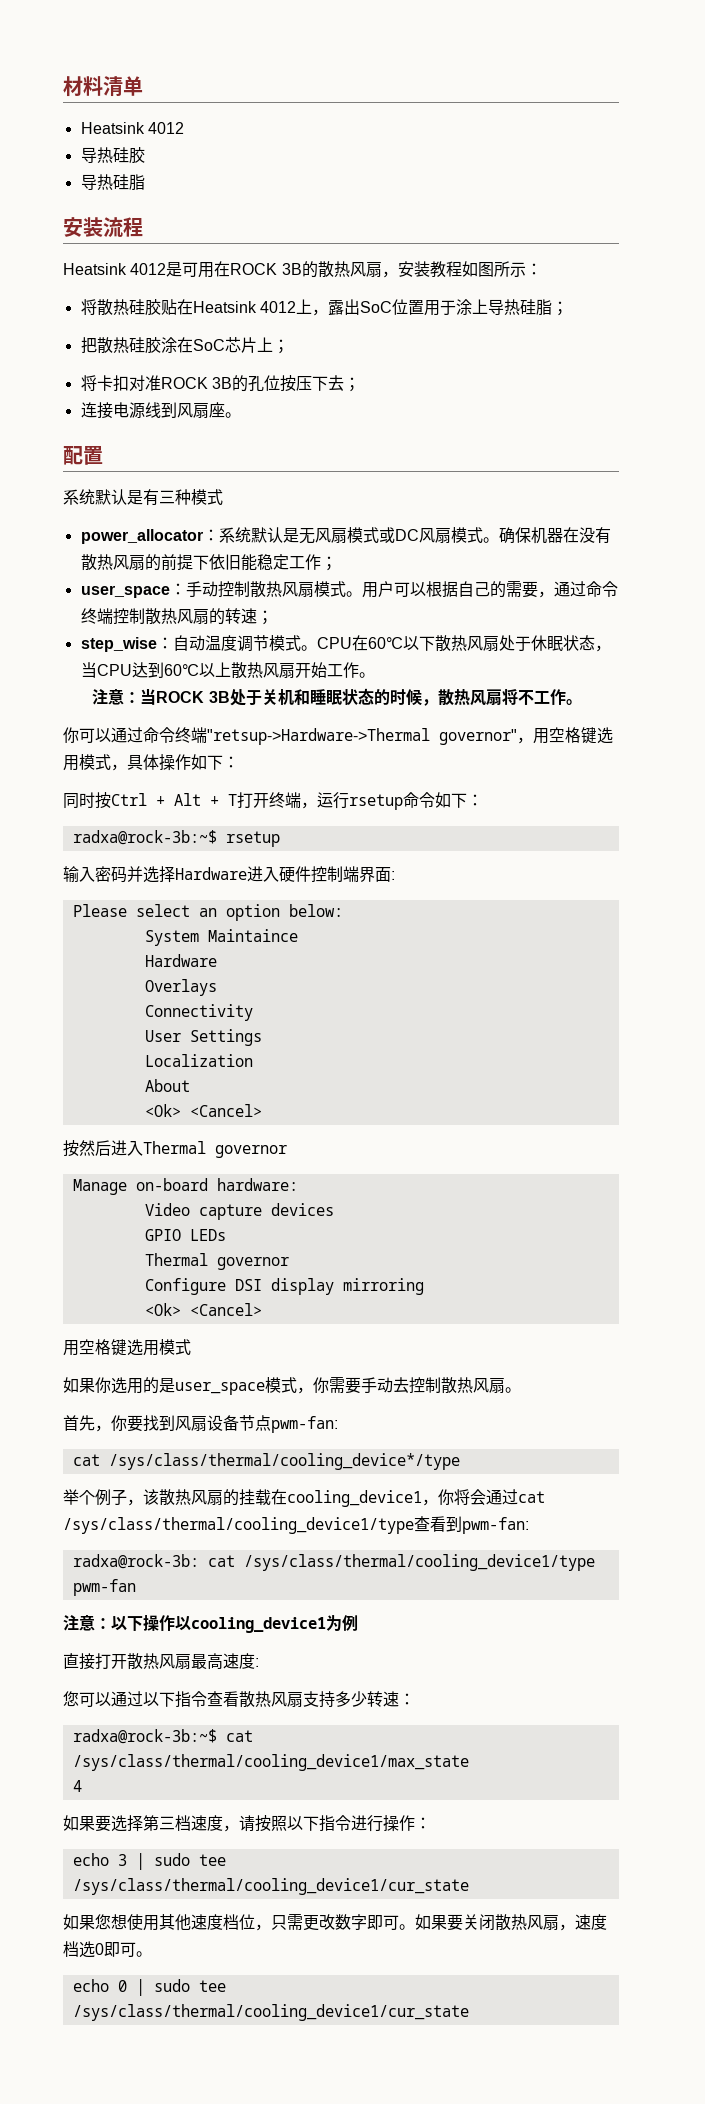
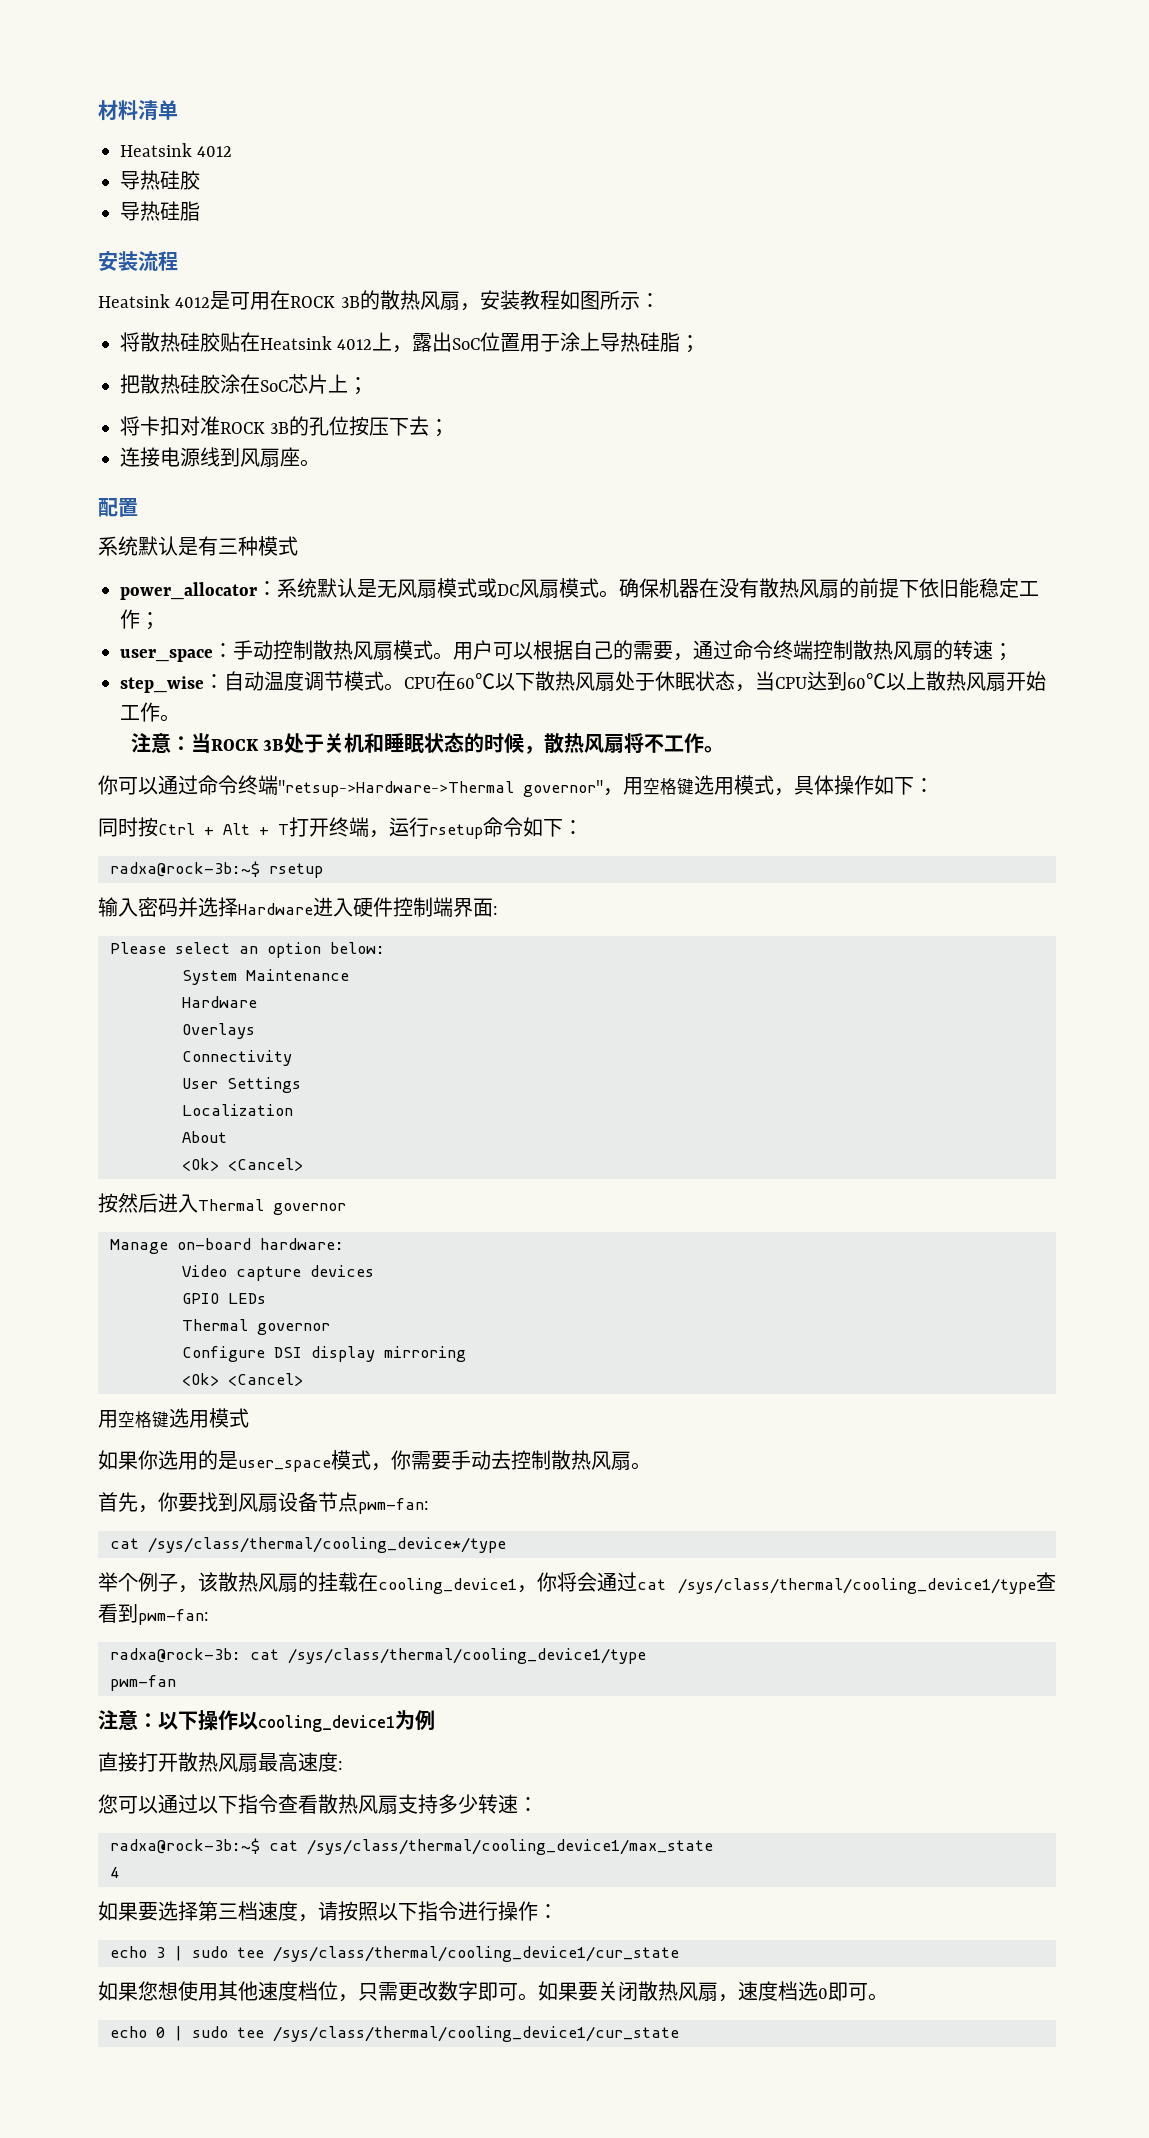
- System Maintaince
+ System Maintenance

